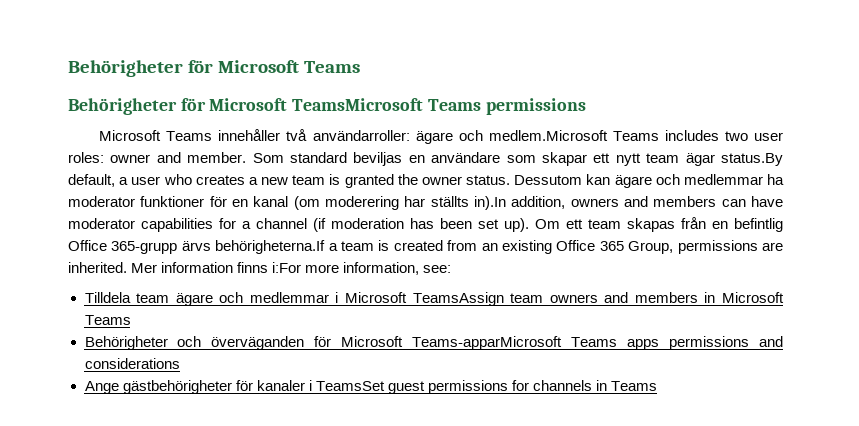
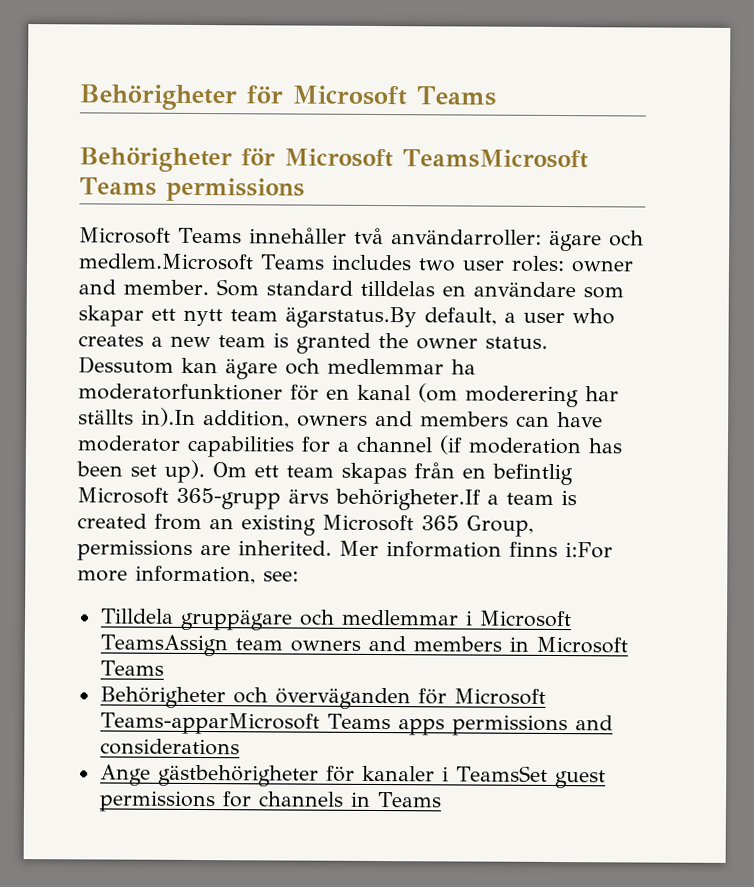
- Som standard beviljas en användare som skapar ett nytt team ägar status.By default, a user who creates a new team is granted the owner status.
+ Som standard tilldelas en användare som skapar ett nytt team ägarstatus.By default, a user who creates a new team is granted the owner status.
- Dessutom kan ägare och medlemmar ha moderator funktioner för en kanal (om moderering har ställts in).In addition, owners and members can have moderator capabilities for a channel (if moderation has been set up).
+ Dessutom kan ägare och medlemmar ha moderatorfunktioner för en kanal (om moderering har ställts in).In addition, owners and members can have moderator capabilities for a channel (if moderation has been set up).
- Om ett team skapas från en befintlig Office 365-grupp ärvs behörigheterna.If a team is created from an existing Office 365 Group, permissions are inherited.
+ Om ett team skapas från en befintlig Microsoft 365-grupp ärvs behörigheter.If a team is created from an existing Microsoft 365 Group, permissions are inherited.
- Tilldela team ägare och medlemmar i Microsoft TeamsAssign team owners and members in Microsoft Teams
+ Tilldela gruppägare och medlemmar i Microsoft TeamsAssign team owners and members in Microsoft Teams

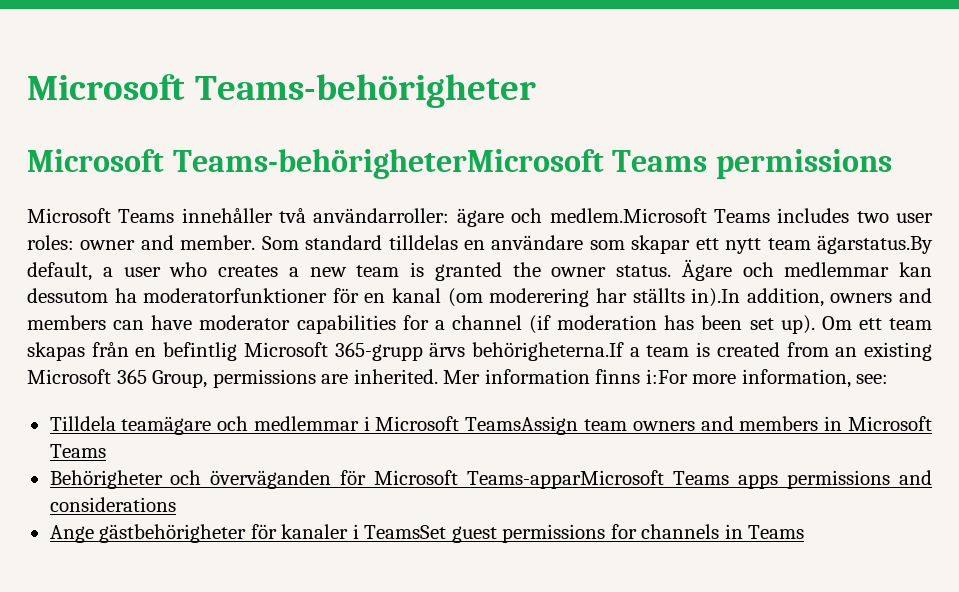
- Behörigheter för Microsoft Teams
- Behörigheter för Microsoft TeamsMicrosoft Teams permissions
+ Microsoft Teams-behörigheter
+ Microsoft Teams-behörigheterMicrosoft Teams permissions
- Dessutom kan ägare och medlemmar ha moderatorfunktioner för en kanal (om moderering har ställts in).In addition, owners and members can have moderator capabilities for a channel (if moderation has been set up).
+ Ägare och medlemmar kan dessutom ha moderatorfunktioner för en kanal (om moderering har ställts in).In addition, owners and members can have moderator capabilities for a channel (if moderation has been set up).
- Om ett team skapas från en befintlig Microsoft 365-grupp ärvs behörigheter.If a team is created from an existing Microsoft 365 Group, permissions are inherited.
+ Om ett team skapas från en befintlig Microsoft 365-grupp ärvs behörigheterna.If a team is created from an existing Microsoft 365 Group, permissions are inherited.
- Tilldela gruppägare och medlemmar i Microsoft TeamsAssign team owners and members in Microsoft Teams
+ Tilldela teamägare och medlemmar i Microsoft TeamsAssign team owners and members in Microsoft Teams

